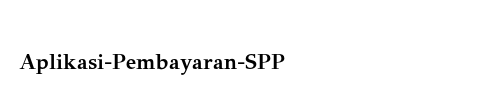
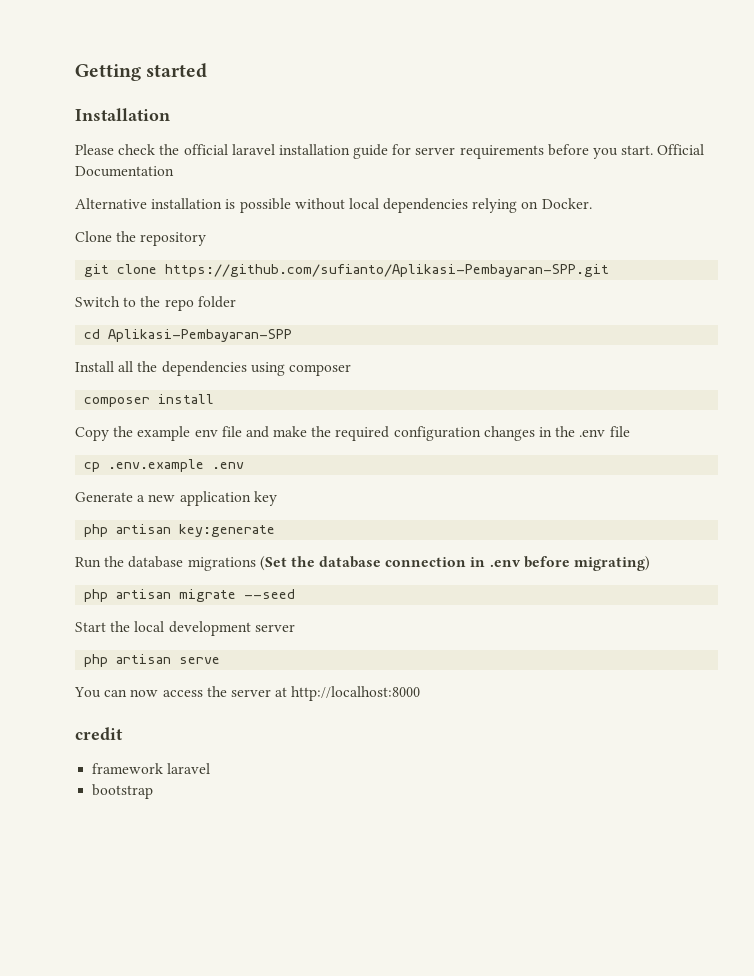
- Aplikasi-Pembayaran-SPP
+ Getting started
+ Installation
+ Please check the official laravel installation guide for server requirements before you start. Official Documentation
+ Alternative installation is possible without local dependencies relying on Docker.
+ Clone the repository
+ git clone https://github.com/sufianto/Aplikasi-Pembayaran-SPP.git
+ Switch to the repo folder
+ cd Aplikasi-Pembayaran-SPP
+ Install all the dependencies using composer
+ composer install
+ Copy the example env file and make the required configuration changes in the .env file
+ cp .env.example .env
+ Generate a new application key
+ php artisan key:generate
+ Run the database migrations (Set the database connection in .env before migrating)
+ php artisan migrate --seed
+ Start the local development server
+ php artisan serve
+ You can now access the server at http://localhost:8000
+ credit
+ framework laravel
+ bootstrap

